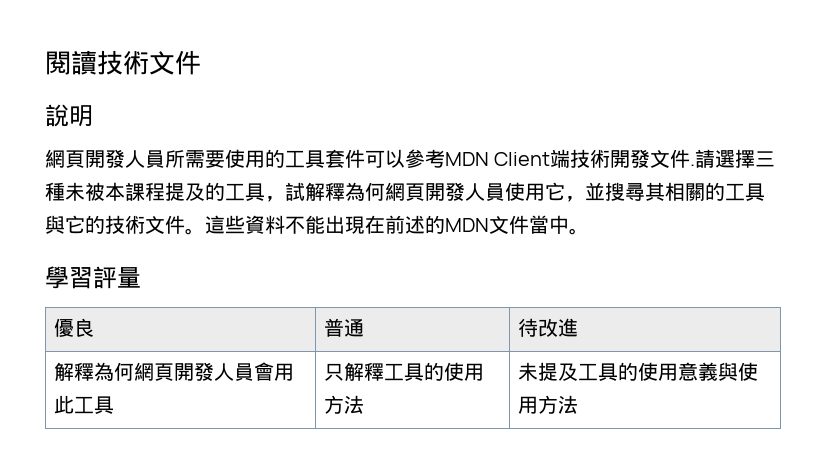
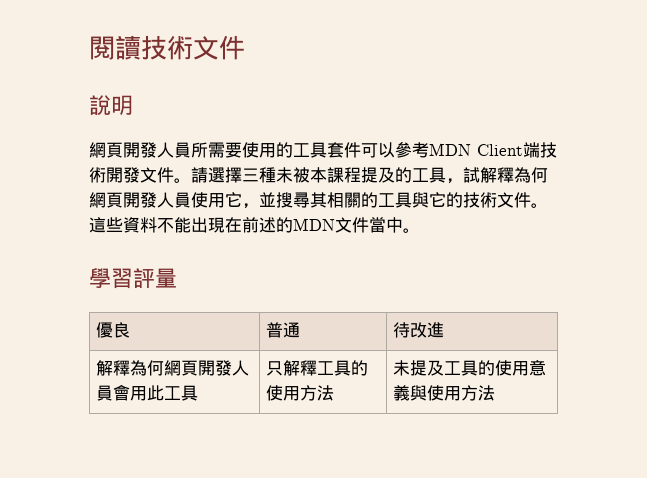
- 網頁開發人員所需要使用的工具套件可以參考MDN Client端技術開發文件.
+ 網頁開發人員所需要使用的工具套件可以參考MDN Client端技術開發文件。

